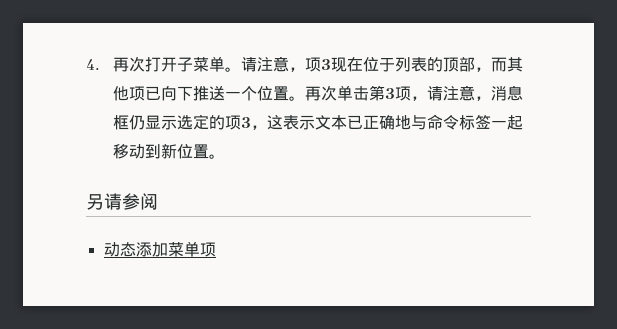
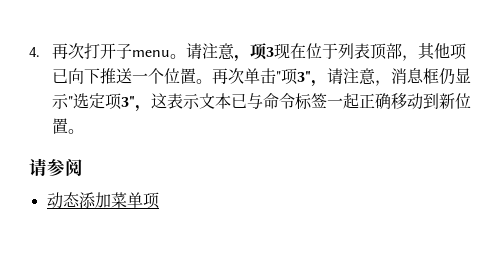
- 4.再次打开子菜单。
+ 4.再次打开子menu。
- 请注意，项3现在位于列表的顶部，而其他项已向下推送一个位置。
+ 请注意，项3现在位于列表顶部，其他项已向下推送一个位置。
- 再次单击第3项，请注意，消息框仍显示选定的项3，这表示文本已正确地与命令标签一起移动到新位置。
+ 再次单击"项3"，请注意，消息框仍显示"选定项3"，这表示文本已与命令标签一起正确移动到新位置。
- 另请参阅
+ 请参阅

